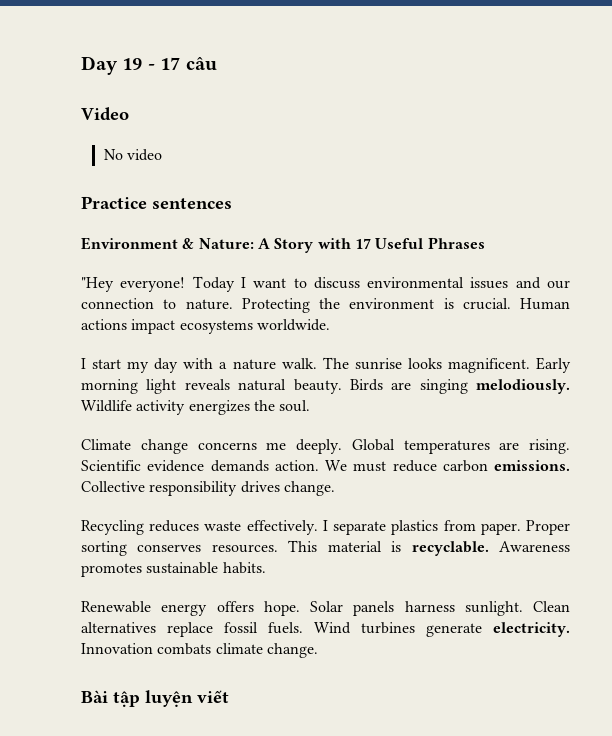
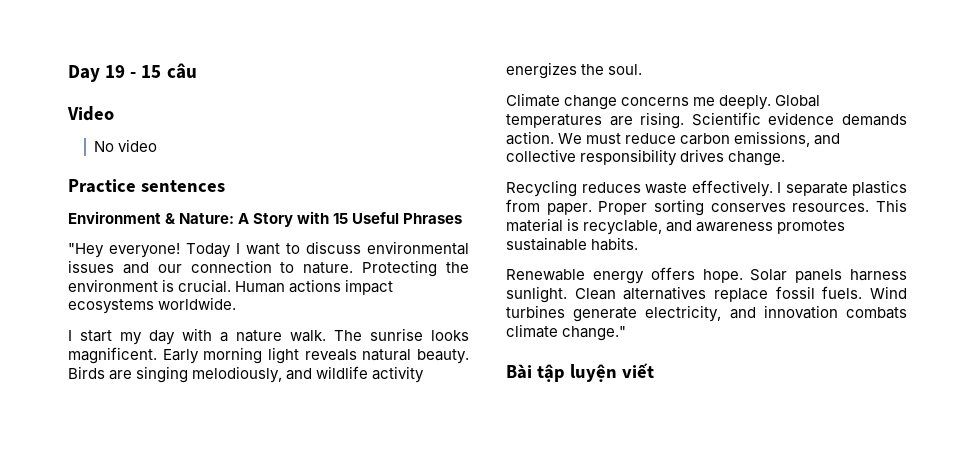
- Day 19 - 17 câu
+ Day 19 - 15 câu
- Environment & Nature: A Story with 17 Useful Phrases
+ Environment & Nature: A Story with 15 Useful Phrases
- Birds are singing melodiously. Wildlife activity energizes the soul.
+ Birds are singing melodiously, and wildlife activity energizes the soul.
- We must reduce carbon emissions. Collective responsibility drives change.
+ We must reduce carbon emissions, and collective responsibility drives change.
- This material is recyclable. Awareness promotes sustainable habits.
+ This material is recyclable, and awareness promotes sustainable habits.
- Wind turbines generate electricity. Innovation combats climate change.
+ Wind turbines generate electricity, and innovation combats climate change."

